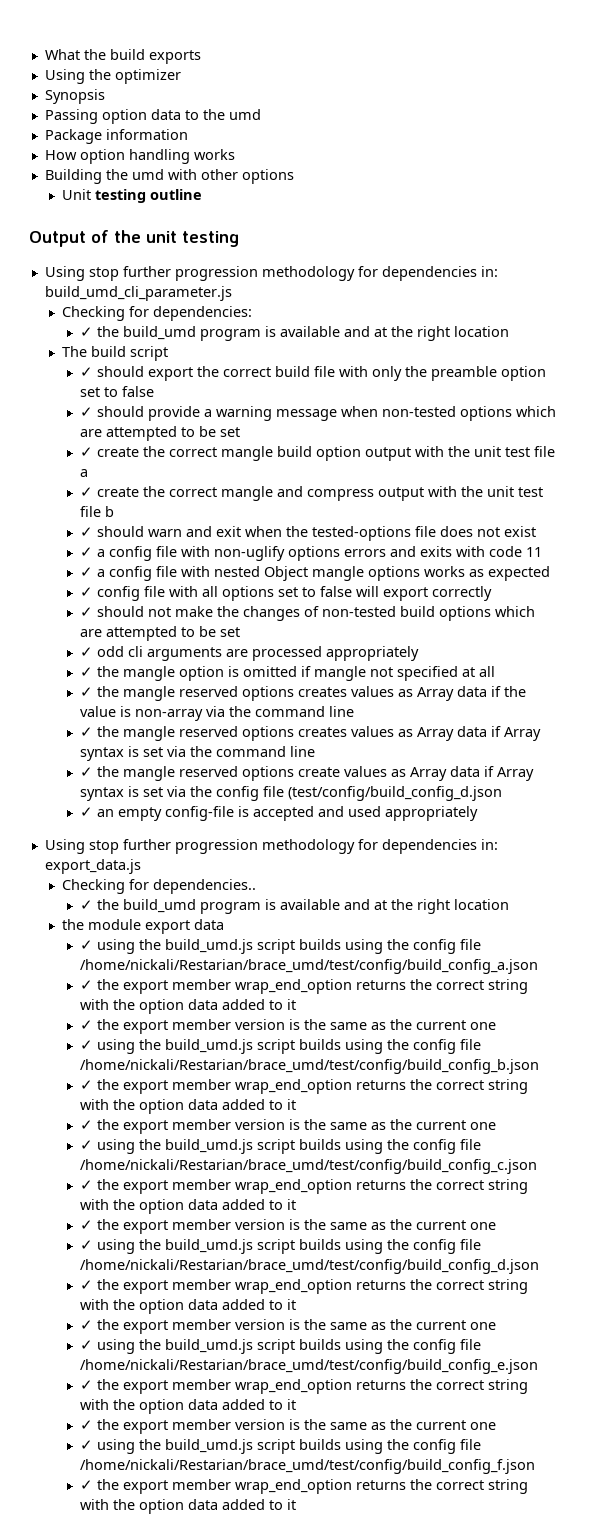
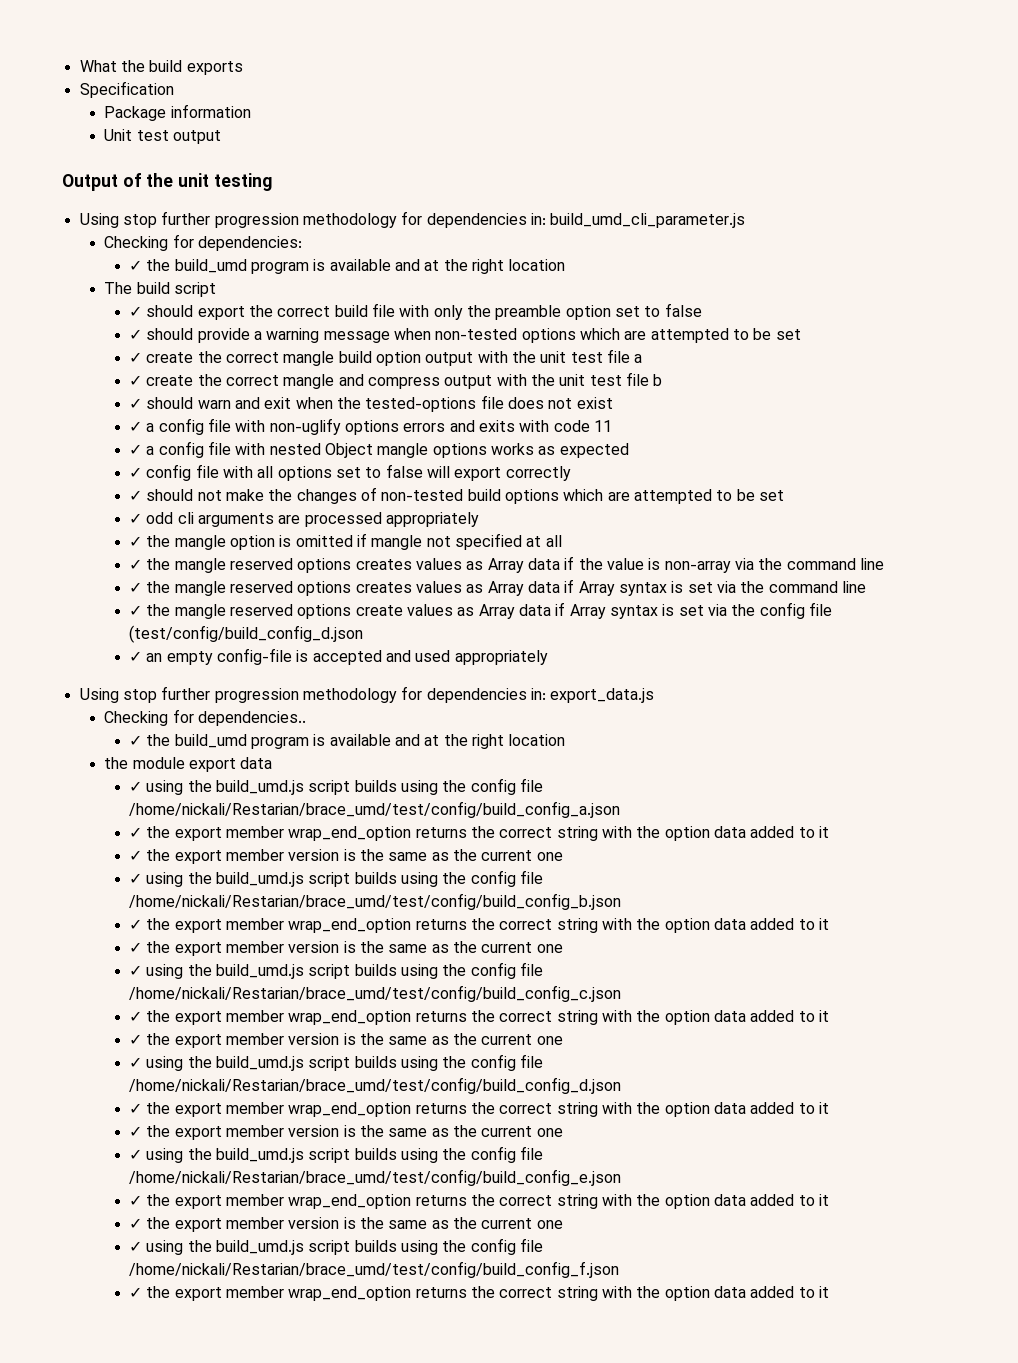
- Using the optimizer
- Synopsis
- Passing option data to the umd
+ Specification
  Package information
- How option handling works
- Building the umd with other options
- Unit testing outline
+ Unit test output

